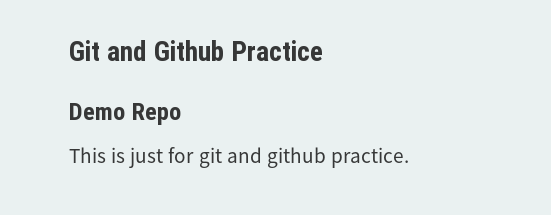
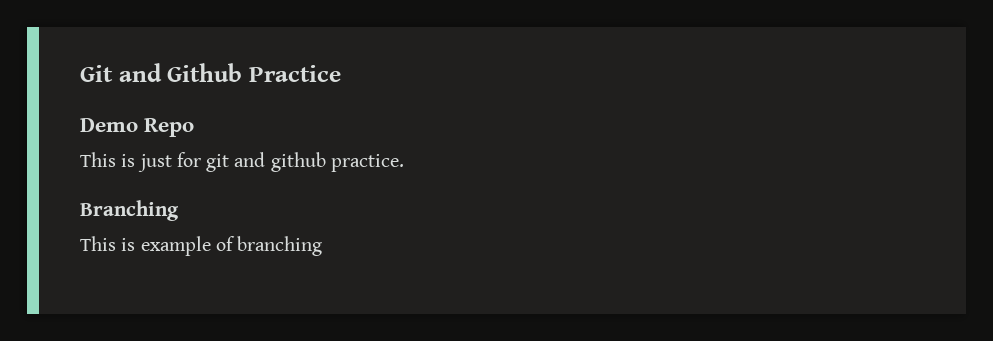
+ Branching
+ This is example of branching

